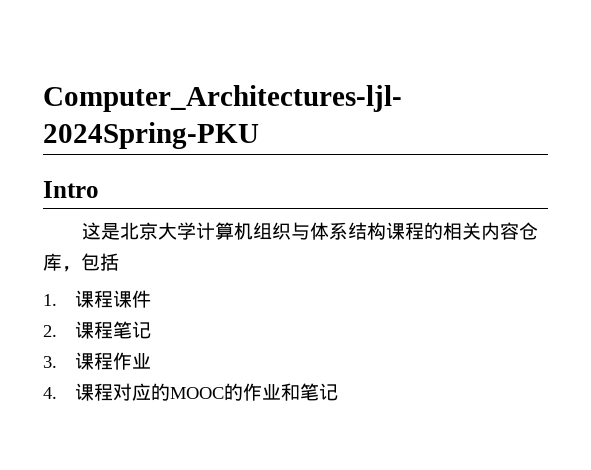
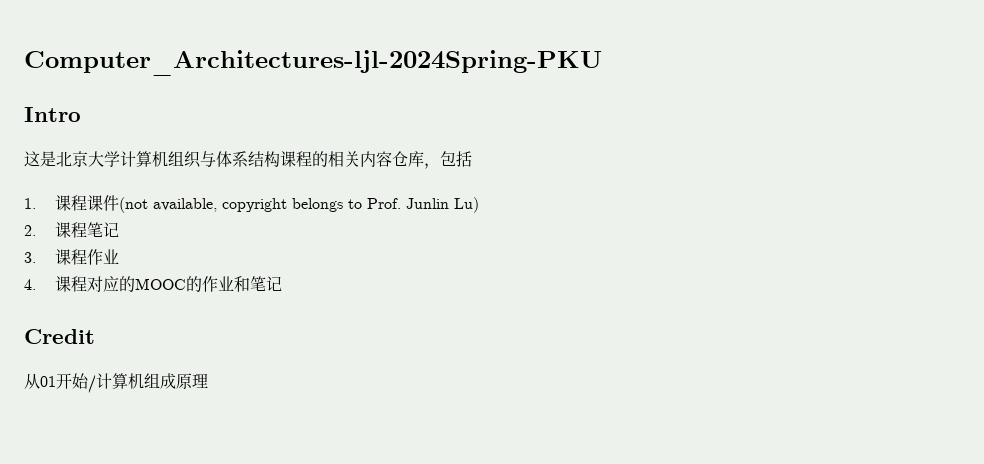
- 1.课程课件
+ 1.课程课件(not available, copyright belongs to Prof. Junlin Lu)
+ Credit
+ 从01开始/计算机组成原理

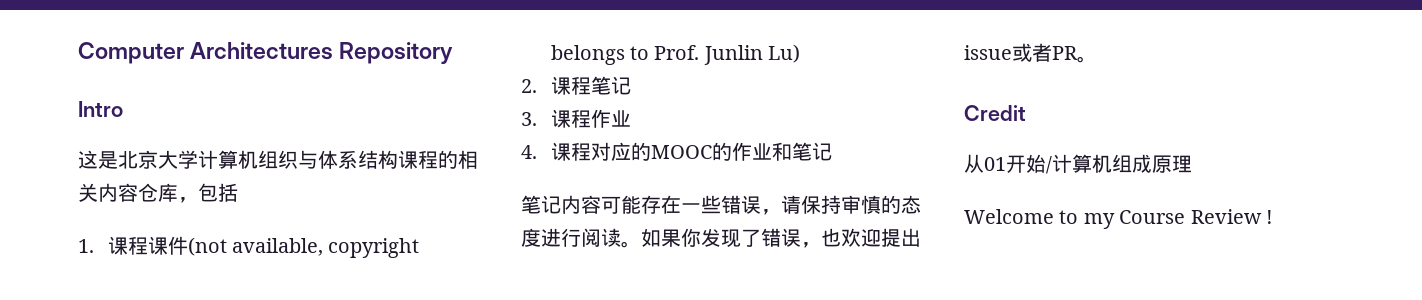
- Computer_Architectures-ljl-2024Spring-PKU
+ Computer Architectures Repository
+ 笔记内容可能存在一些错误，请保持审慎的态度进行阅读。如果你发现了错误，也欢迎提出issue或者PR。
+ Welcome to my Course Review !

